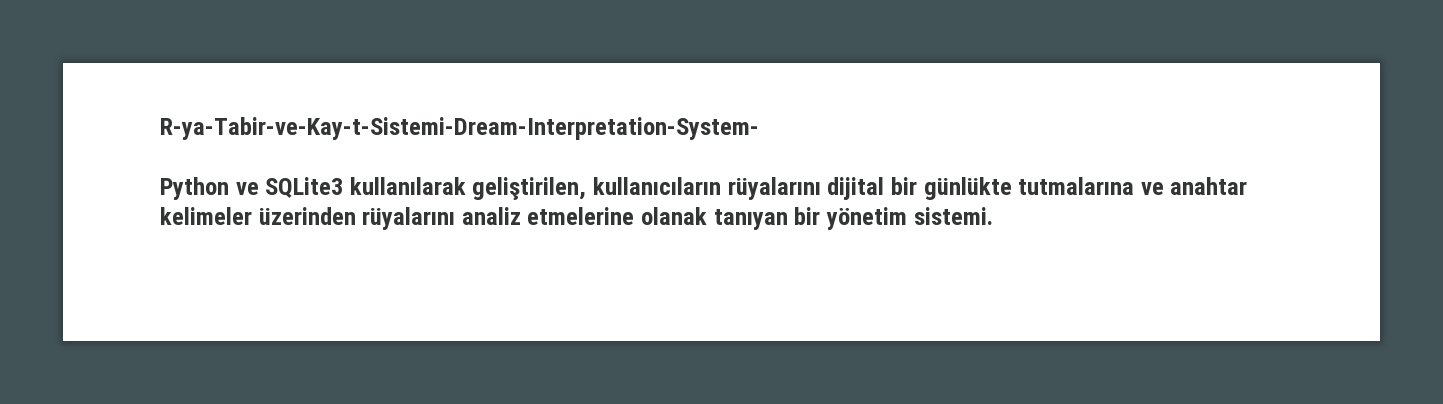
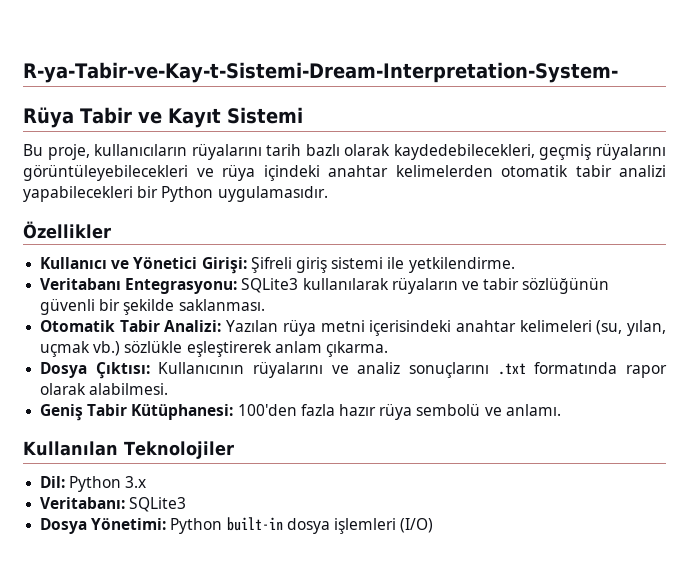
- Python ve SQLite3 kullanılarak geliştirilen, kullanıcıların rüyalarını dijital bir günlükte tutmalarına ve anahtar kelimeler üzerinden rüyalarını analiz etmelerine olanak tanıyan bir yönetim sistemi.
+ Rüya Tabir ve Kayıt Sistemi
+ Bu proje, kullanıcıların rüyalarını tarih bazlı olarak kaydedebilecekleri, geçmiş rüyalarını görüntüleyebilecekleri ve rüya içindeki anahtar kelimelerden otomatik tabir analizi yapabilecekleri bir Python uygulamasıdır.
+ Özellikler
+ Kullanıcı ve Yönetici Girişi: Şifreli giriş sistemi ile yetkilendirme.
+ Veritabanı Entegrasyonu: SQLite3 kullanılarak rüyaların ve tabir sözlüğünün güvenli bir şekilde saklanması.
+ Otomatik Tabir Analizi: Yazılan rüya metni içerisindeki anahtar kelimeleri (su, yılan, uçmak vb.) sözlükle eşleştirerek anlam çıkarma.
+ Dosya Çıktısı: Kullanıcının rüyalarını ve analiz sonuçlarını .txt formatında rapor olarak alabilmesi.
+ Geniş Tabir Kütüphanesi: 100'den fazla hazır rüya sembolü ve anlamı.
+ Kullanılan Teknolojiler
+ Dil: Python 3.x
+ Veritabanı: SQLite3
+ Dosya Yönetimi: Python built-in dosya işlemleri (I/O)

